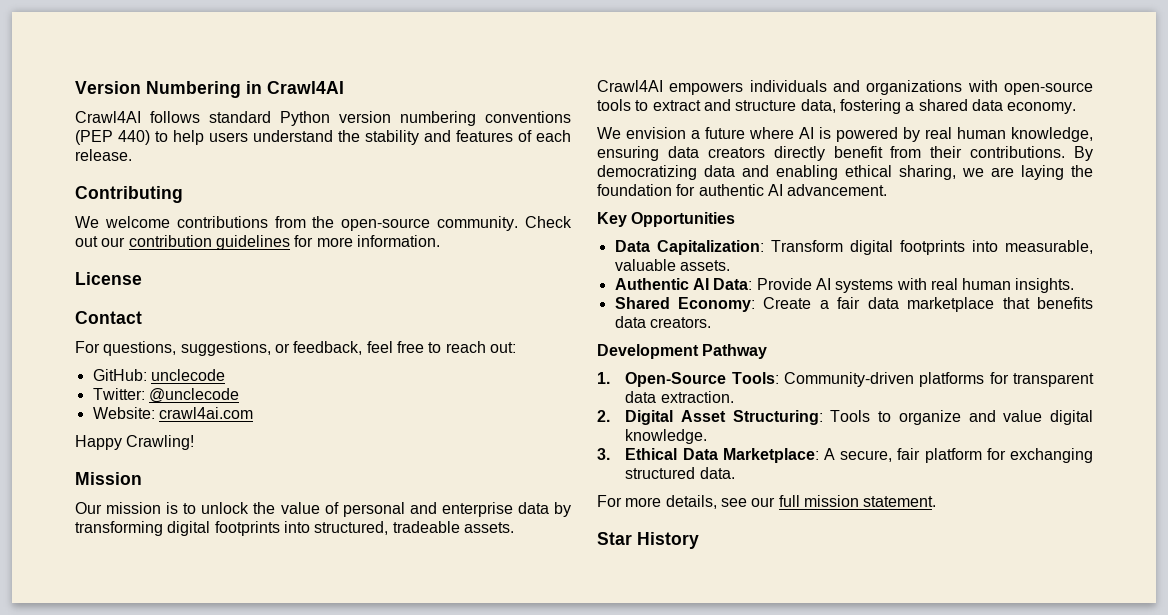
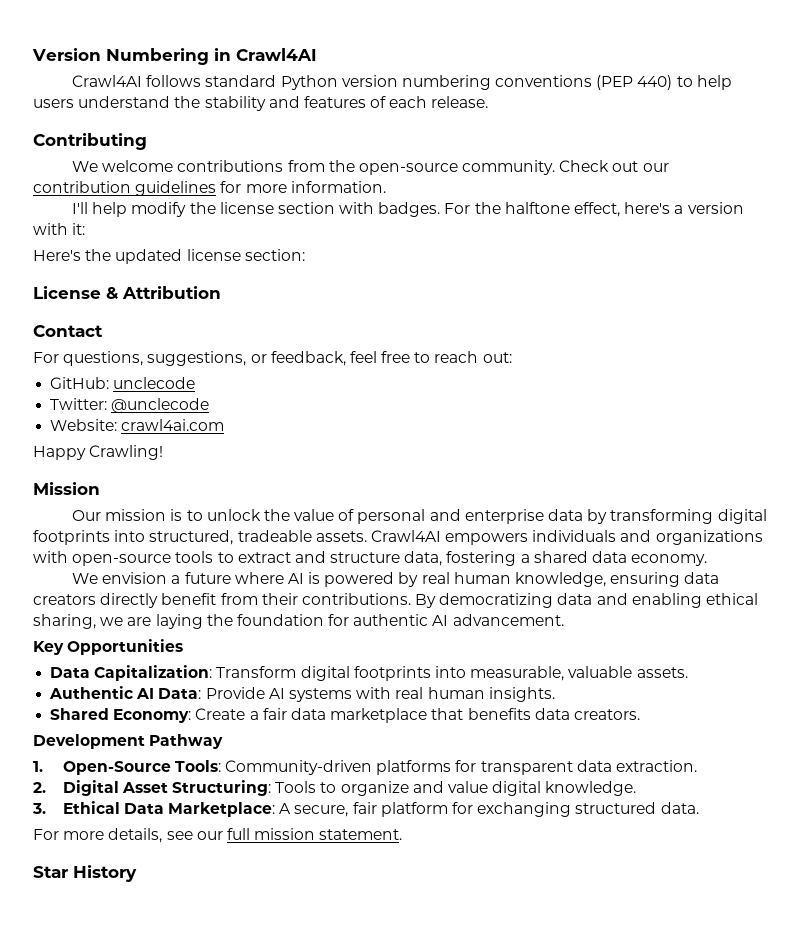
+ I'll help modify the license section with badges. For the halftone effect, here's a version with it:
+ Here's the updated license section:
- License
+ License & Attribution

